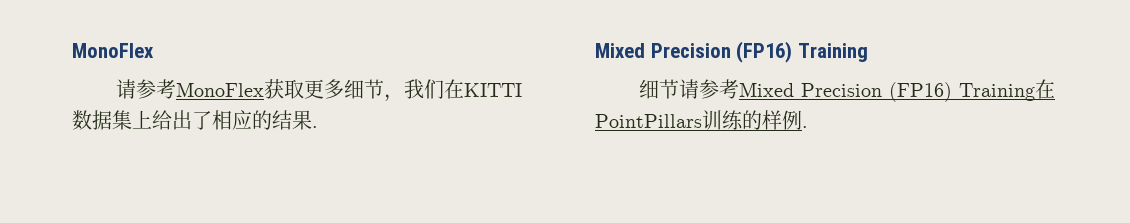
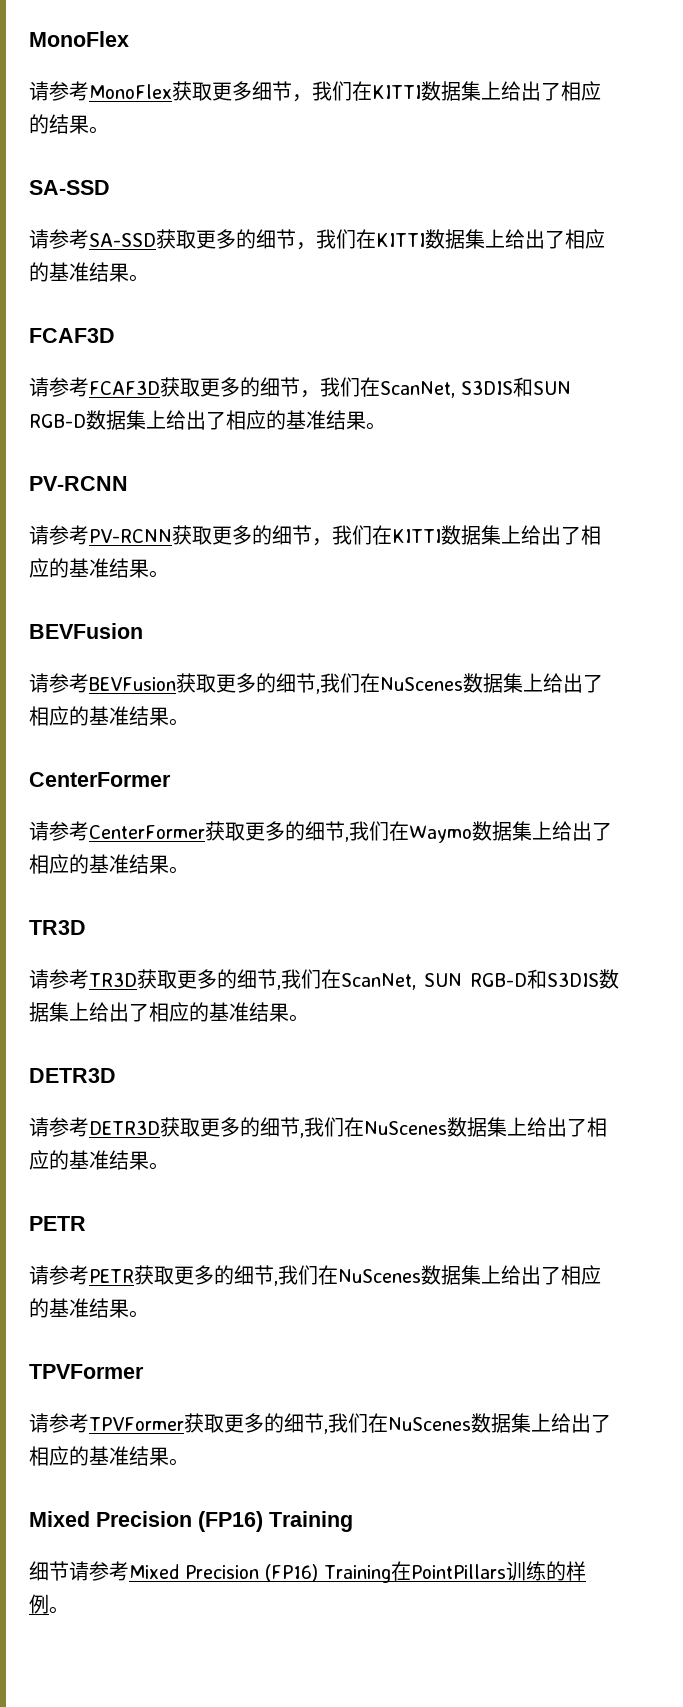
- 请参考MonoFlex获取更多细节，我们在KITTI数据集上给出了相应的结果.
+ 请参考MonoFlex获取更多细节，我们在KITTI数据集上给出了相应的结果。
+ SA-SSD
+ 请参考SA-SSD获取更多的细节，我们在KITTI数据集上给出了相应的基准结果。
+ FCAF3D
+ 请参考FCAF3D获取更多的细节，我们在ScanNet, S3DIS和SUN RGB-D数据集上给出了相应的基准结果。
+ PV-RCNN
+ 请参考PV-RCNN获取更多的细节，我们在KITTI数据集上给出了相应的基准结果。
+ BEVFusion
+ 请参考BEVFusion获取更多的细节,我们在NuScenes数据集上给出了相应的基准结果。
+ CenterFormer
+ 请参考CenterFormer获取更多的细节,我们在Waymo数据集上给出了相应的基准结果。
+ TR3D
+ 请参考TR3D获取更多的细节,我们在ScanNet, SUN RGB-D和S3DIS数据集上给出了相应的基准结果。
+ DETR3D
+ 请参考DETR3D获取更多的细节,我们在NuScenes数据集上给出了相应的基准结果。
+ PETR
+ 请参考PETR获取更多的细节,我们在NuScenes数据集上给出了相应的基准结果。
+ TPVFormer
+ 请参考TPVFormer获取更多的细节,我们在NuScenes数据集上给出了相应的基准结果。
- 细节请参考Mixed Precision (FP16) Training在PointPillars训练的样例.
+ 细节请参考Mixed Precision (FP16) Training在PointPillars训练的样例。

